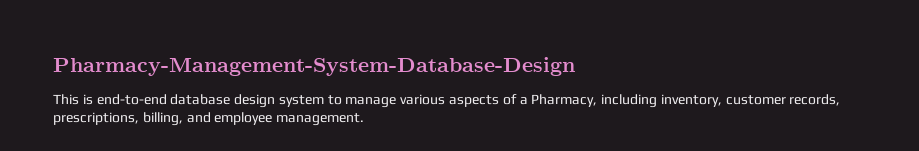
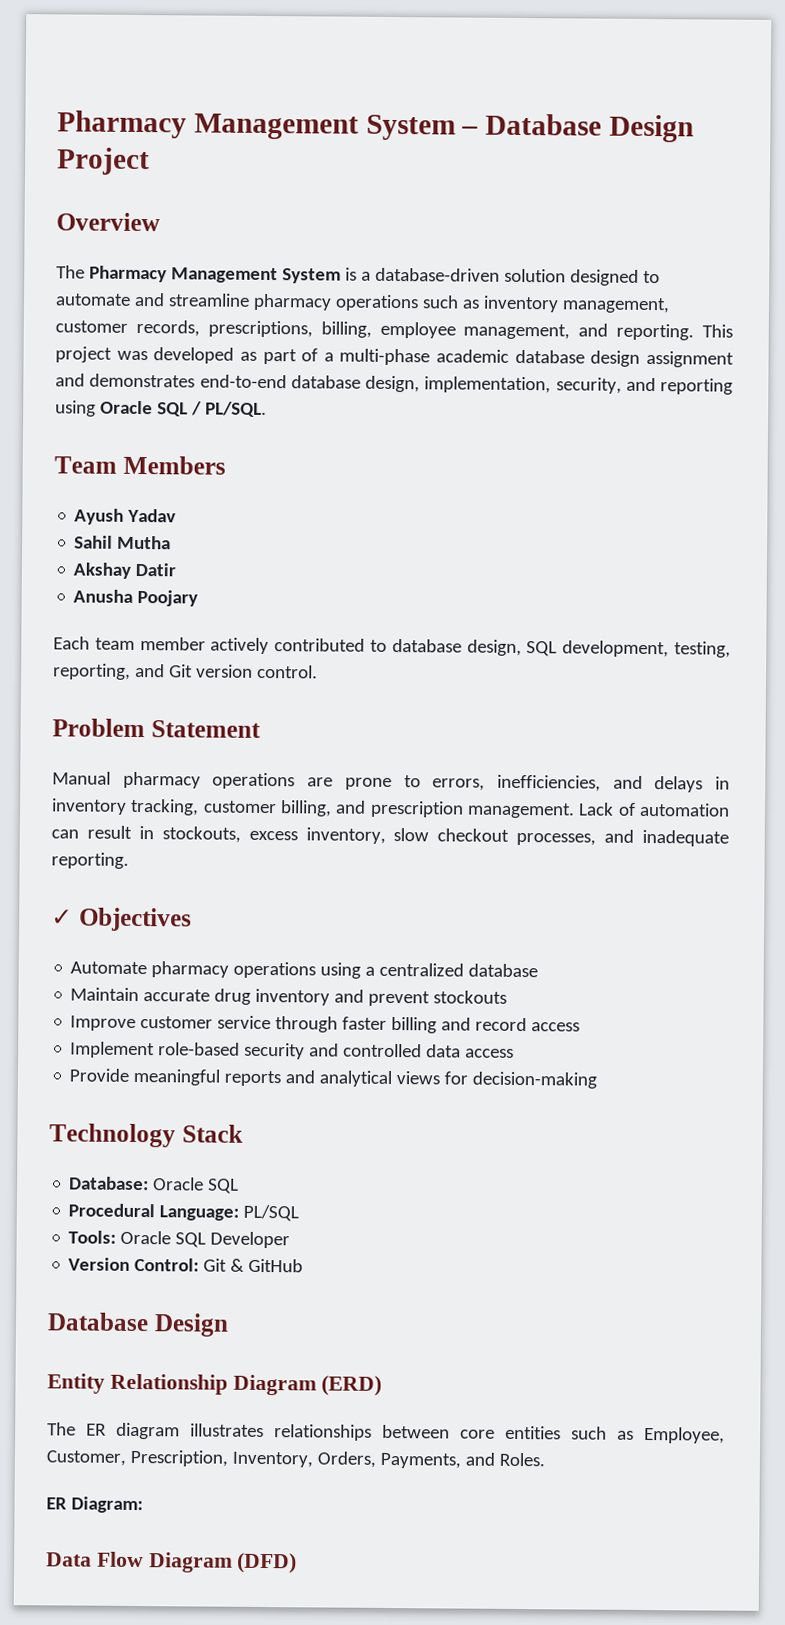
- Pharmacy-Management-System-Database-Design
- This is end-to-end database design system to manage various aspects of a Pharmacy, including inventory, customer records, prescriptions, billing, and employee management.
+ Pharmacy Management System – Database Design Project
+ Overview
+ The Pharmacy Management System is a database-driven solution designed to automate and streamline pharmacy operations such as inventory management, customer records, prescriptions, billing, employee management, and reporting. This project was developed as part of a multi-phase academic database design assignment and demonstrates end-to-end database design, implementation, security, and reporting using Oracle SQL / PL/SQL.
+ Team Members
+ Ayush Yadav
+ Sahil Mutha
+ Akshay Datir
+ Anusha Poojary
+ Each team member actively contributed to database design, SQL development, testing, reporting, and Git version control.
+ Problem Statement
+ Manual pharmacy operations are prone to errors, inefficiencies, and delays in inventory tracking, customer billing, and prescription management. Lack of automation can result in stockouts, excess inventory, slow checkout processes, and inadequate reporting.
+ ✓ Objectives
+ Automate pharmacy operations using a centralized database
+ Maintain accurate drug inventory and prevent stockouts
+ Improve customer service through faster billing and record access
+ Implement role-based security and controlled data access
+ Provide meaningful reports and analytical views for decision-making
+ Technology Stack
+ Database: Oracle SQL
+ Procedural Language: PL/SQL
+ Tools: Oracle SQL Developer
+ Version Control: Git & GitHub
+ Database Design
+ Entity Relationship Diagram (ERD)
+ The ER diagram illustrates relationships between core entities such as Employee, Customer, Prescription, Inventory, Orders, Payments, and Roles.
+ ER Diagram:
+ Data Flow Diagram (DFD)

